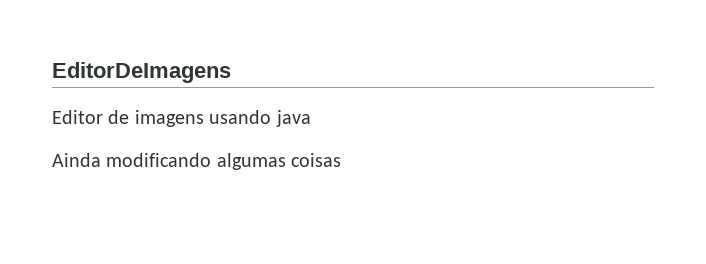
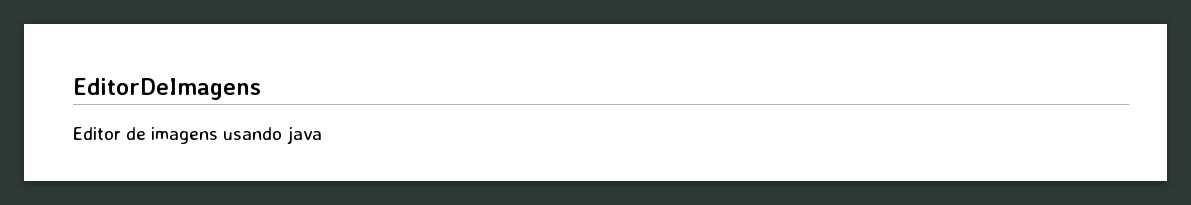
- Ainda modificando algumas coisas

